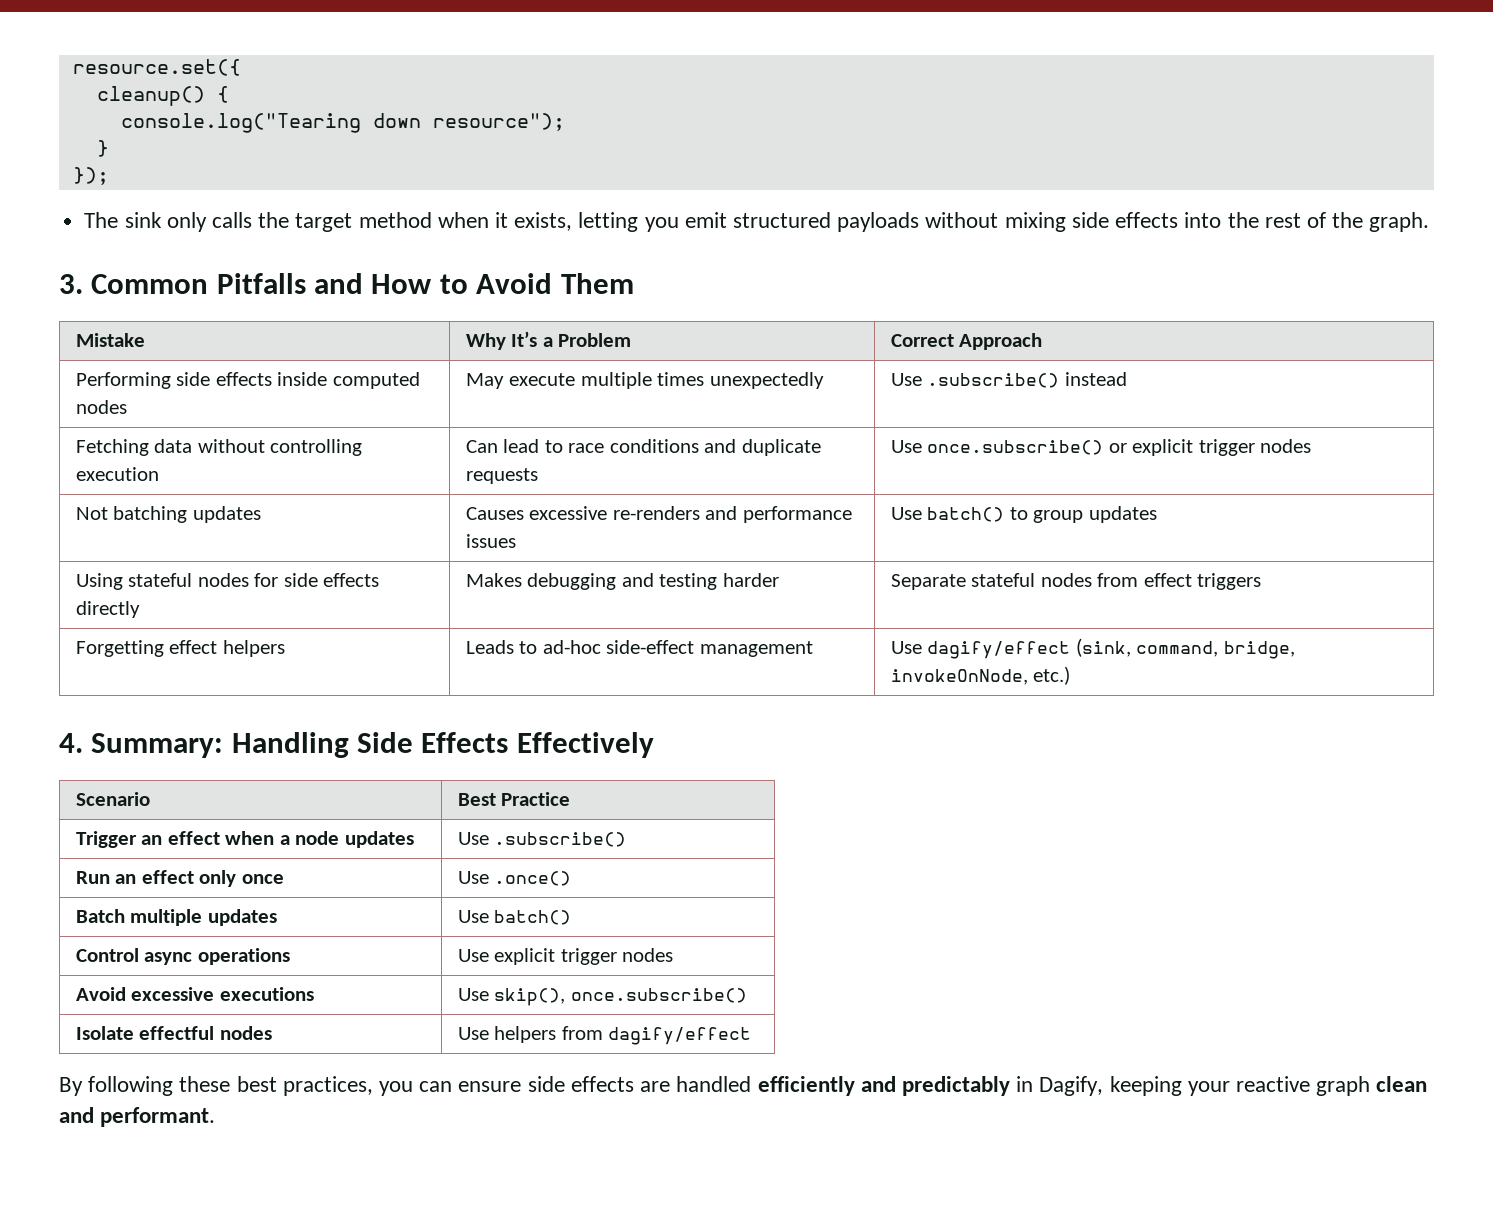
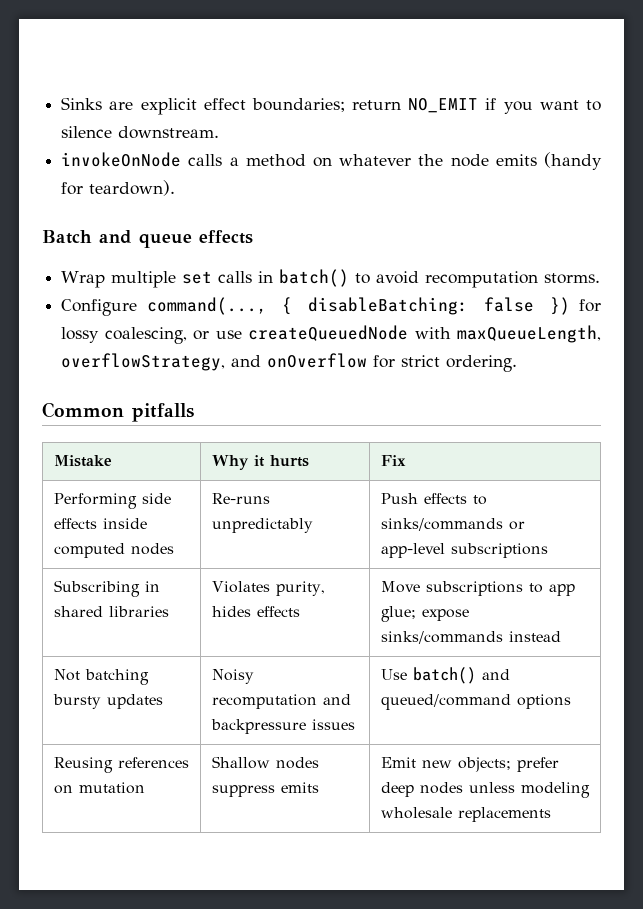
- resource.set({
- cleanup() {
- console.log("Tearing down resource");
- }
- });
- The sink only calls the target method when it exists, letting you emit structured payloads without mixing side effects into the rest of the graph.
- 3. Common Pitfalls and How to Avoid Them
- Mistake | Why It’s a Problem | Correct Approach
+ Sinks are explicit effect boundaries; return NO_EMIT if you want to silence downstream.
+ invokeOnNode calls a method on whatever the node emits (handy for teardown).
+ Batch and queue effects
+ Wrap multiple set calls in batch() to avoid recomputation storms.
+ Configure command(..., { disableBatching: false }) for lossy coalescing, or use createQueuedNode with maxQueueLength, overflowStrategy, and onOverflow for strict ordering.
+ Common pitfalls
+ Mistake | Why it hurts | Fix
- Performing side effects inside computed nodes | May execute multiple times unexpectedly | Use .subscribe() instead
- Fetching data without controlling execution | Can lead to race conditions and duplicate requests | Use once.subscribe() or explicit trigger nodes
+ Performing side effects inside computed nodes | Re-runs unpredictably | Push effects to sinks/commands or app-level subscriptions
+ Subscribing in shared libraries | Violates purity, hides effects | Move subscriptions to app glue; expose sinks/commands instead
- Not batching updates | Causes excessive re-renders and performance issues | Use batch() to group updates
- Using stateful nodes for side effects directly | Makes debugging and testing harder | Separate stateful nodes from effect triggers
- Forgetting effect helpers | Leads to ad-hoc side-effect management | Use dagify/effect (sink, command, bridge, invokeOnNode, etc.)
- 4. Summary: Handling Side Effects Effectively
- Scenario | Best Practice
- Trigger an effect when a node updates | Use .subscribe()
- Run an effect only once | Use .once()
- Batch multiple updates | Use batch()
- Control async operations | Use explicit trigger nodes
- Avoid excessive executions | Use skip(), once.subscribe()
- Isolate effectful nodes | Use helpers from dagify/effect
- By following these best practices, you can ensure side effects are handled efficiently and predictably in Dagify, keeping your reactive graph clean and performant.
+ Not batching bursty updates | Noisy recomputation and backpressure issues | Use batch() and queued/command options
+ Reusing references on mutation | Shallow nodes suppress emits | Emit new objects; prefer deep nodes unless modeling wholesale replacements

